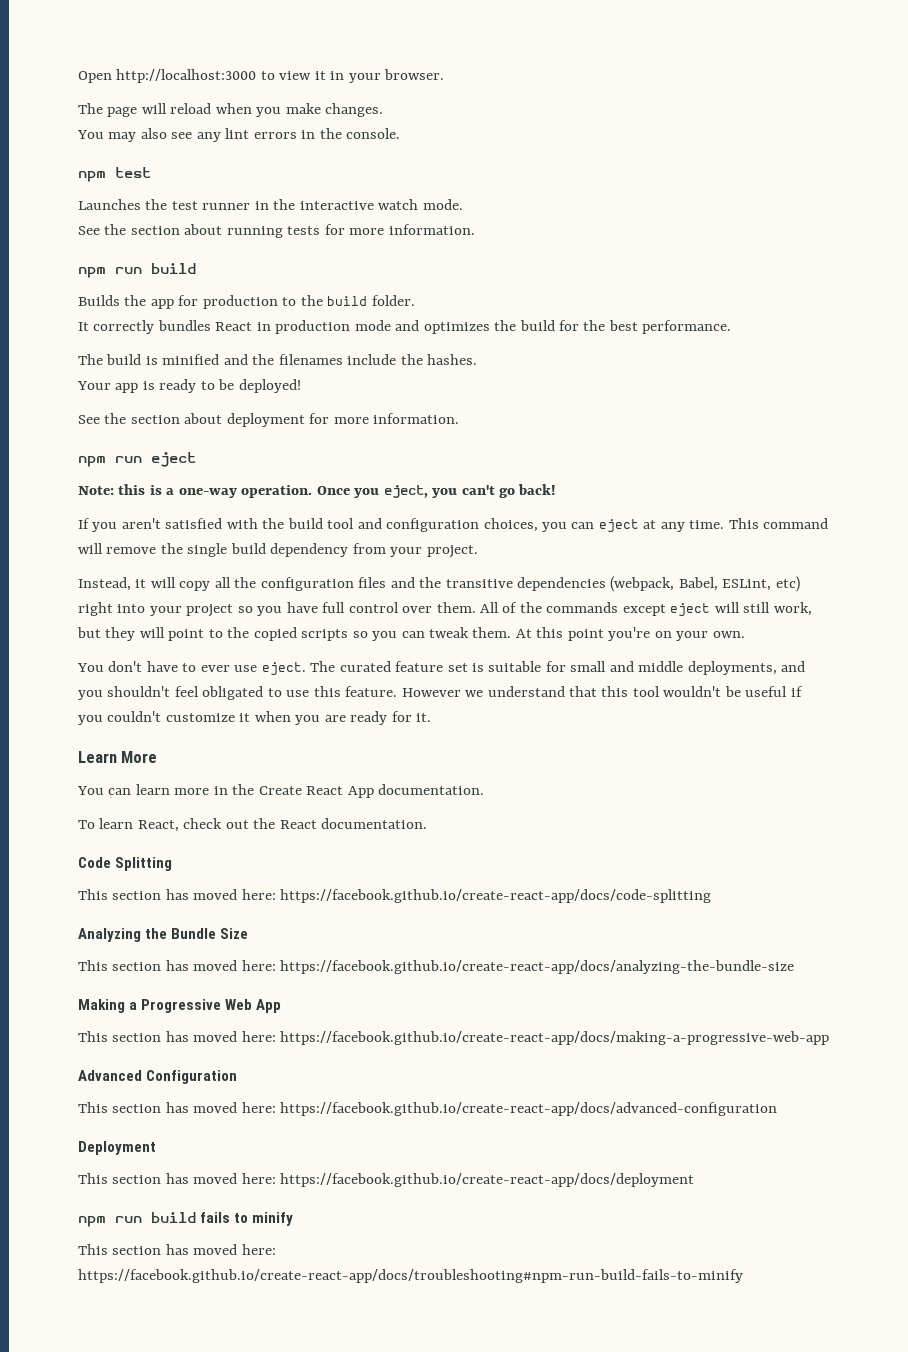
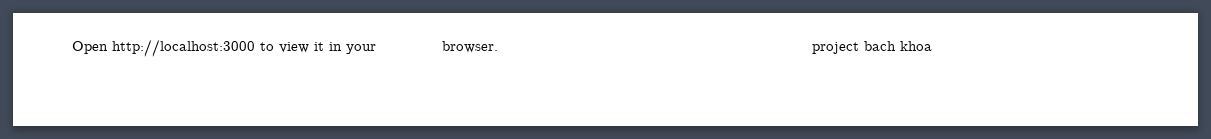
- The page will reload when you make changes.
- You may also see any lint errors in the console.
- npm test
- Launches the test runner in the interactive watch mode.
- See the section about running tests for more information.
- npm run build
- Builds the app for production to the build folder.
- It correctly bundles React in production mode and optimizes the build for the best performance.
- The build is minified and the filenames include the hashes.
- Your app is ready to be deployed!
- See the section about deployment for more information.
- npm run eject
- Note: this is a one-way operation. Once you eject, you can't go back!
- If you aren't satisfied with the build tool and configuration choices, you can eject at any time. This command will remove the single build dependency from your project.
- Instead, it will copy all the configuration files and the transitive dependencies (webpack, Babel, ESLint, etc) right into your project so you have full control over them. All of the commands except eject will still work, but they will point to the copied scripts so you can tweak them. At this point you're on your own.
- You don't have to ever use eject. The curated feature set is suitable for small and middle deployments, and you shouldn't feel obligated to use this feature. However we understand that this tool wouldn't be useful if you couldn't customize it when you are ready for it.
- Learn More
- You can learn more in the Create React App documentation.
- To learn React, check out the React documentation.
- Code Splitting
- This section has moved here: https://facebook.github.io/create-react-app/docs/code-splitting
- Analyzing the Bundle Size
- This section has moved here: https://facebook.github.io/create-react-app/docs/analyzing-the-bundle-size
- Making a Progressive Web App
- This section has moved here: https://facebook.github.io/create-react-app/docs/making-a-progressive-web-app
- Advanced Configuration
- This section has moved here: https://facebook.github.io/create-react-app/docs/advanced-configuration
- Deployment
- This section has moved here: https://facebook.github.io/create-react-app/docs/deployment
- npm run build fails to minify
- This section has moved here: https://facebook.github.io/create-react-app/docs/troubleshooting#npm-run-build-fails-to-minify
+ project bach khoa

